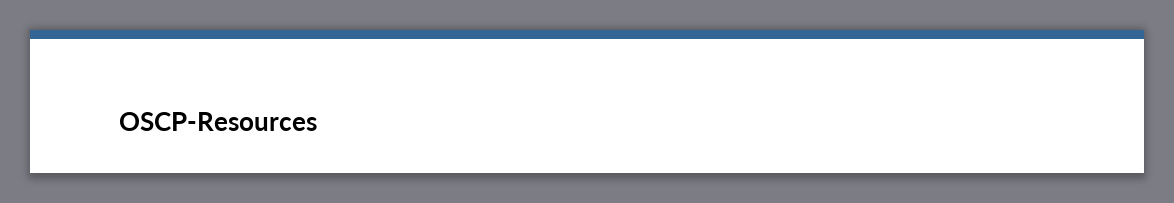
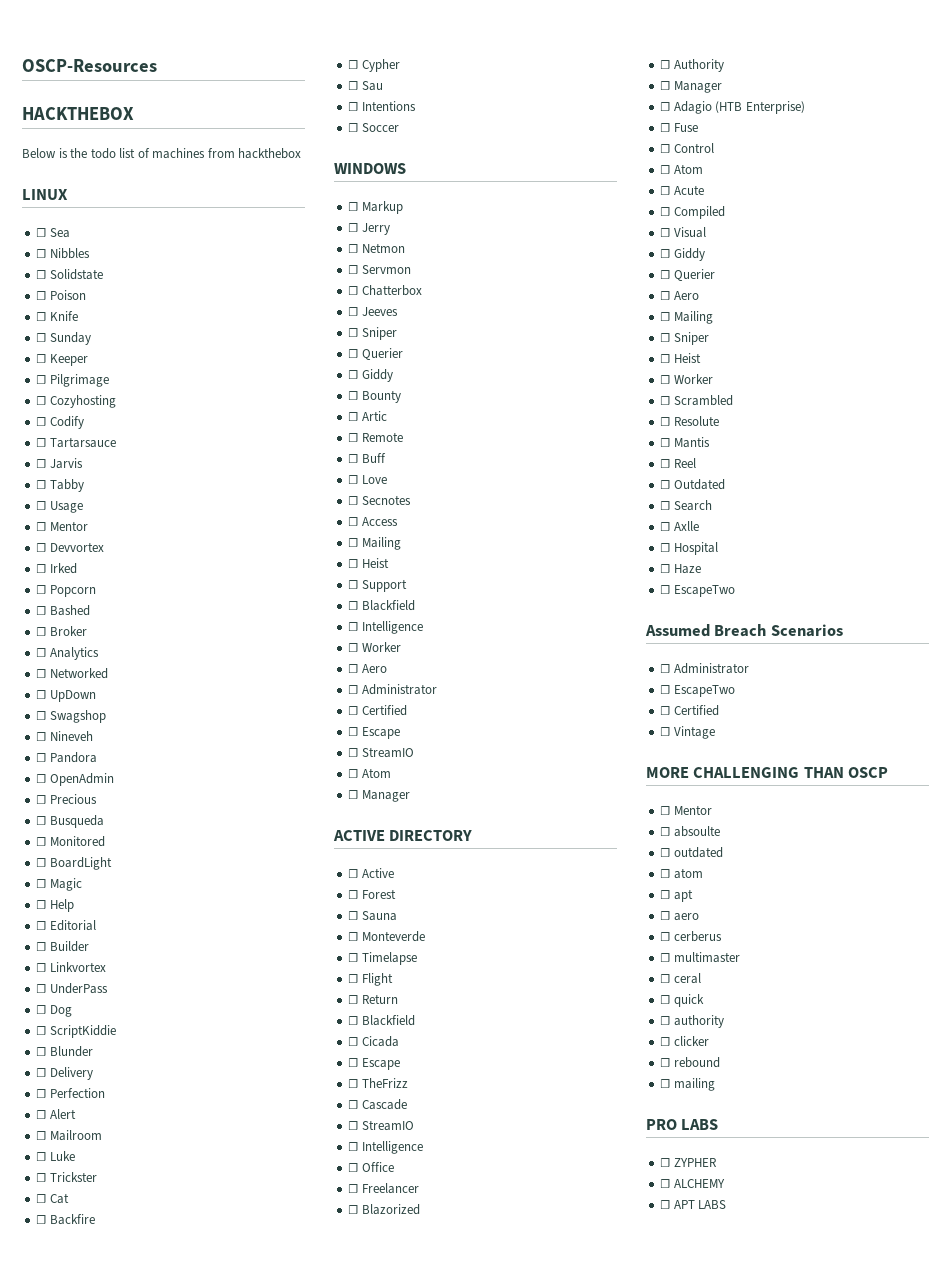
+ HACKTHEBOX
+ Below is the todo list of machines from hackthebox
+ LINUX
+ ☐ Sea
+ ☐ Nibbles
+ ☐ Solidstate
+ ☐ Poison
+ ☐ Knife
+ ☐ Sunday
+ ☐ Keeper
+ ☐ Pilgrimage
+ ☐ Cozyhosting
+ ☐ Codify
+ ☐ Tartarsauce
+ ☐ Jarvis
+ ☐ Tabby
+ ☐ Usage
+ ☐ Mentor
+ ☐ Devvortex
+ ☐ Irked
+ ☐ Popcorn
+ ☐ Bashed
+ ☐ Broker
+ ☐ Analytics
+ ☐ Networked
+ ☐ UpDown
+ ☐ Swagshop
+ ☐ Nineveh
+ ☐ Pandora
+ ☐ OpenAdmin
+ ☐ Precious
+ ☐ Busqueda
+ ☐ Monitored
+ ☐ BoardLight
+ ☐ Magic
+ ☐ Help
+ ☐ Editorial
+ ☐ Builder
+ ☐ Linkvortex
+ ☐ UnderPass
+ ☐ Dog
+ ☐ ScriptKiddie
+ ☐ Blunder
+ ☐ Delivery
+ ☐ Perfection
+ ☐ Alert
+ ☐ Mailroom
+ ☐ Luke
+ ☐ Trickster
+ ☐ Cat
+ ☐ Backfire
+ ☐ Cypher
+ ☐ Sau
+ ☐ Intentions
+ ☐ Soccer
+ WINDOWS
+ ☐ Markup
+ ☐ Jerry
+ ☐ Netmon
+ ☐ Servmon
+ ☐ Chatterbox
+ ☐ Jeeves
+ ☐ Sniper
+ ☐ Querier
+ ☐ Giddy
+ ☐ Bounty
+ ☐ Artic
+ ☐ Remote
+ ☐ Buff
+ ☐ Love
+ ☐ Secnotes
+ ☐ Access
+ ☐ Mailing
+ ☐ Heist
+ ☐ Support
+ ☐ Blackfield
+ ☐ Intelligence
+ ☐ Worker
+ ☐ Aero
+ ☐ Administrator
+ ☐ Certified
+ ☐ Escape
+ ☐ StreamIO
+ ☐ Atom
+ ☐ Manager
+ ACTIVE DIRECTORY
+ ☐ Active
+ ☐ Forest
+ ☐ Sauna
+ ☐ Monteverde
+ ☐ Timelapse
+ ☐ Flight
+ ☐ Return
+ ☐ Blackfield
+ ☐ Cicada
+ ☐ Escape
+ ☐ TheFrizz
+ ☐ Cascade
+ ☐ StreamIO
+ ☐ Intelligence
+ ☐ Office
+ ☐ Freelancer
+ ☐ Blazorized
+ ☐ Authority
+ ☐ Manager
+ ☐ Adagio (HTB Enterprise)
+ ☐ Fuse
+ ☐ Control
+ ☐ Atom
+ ☐ Acute
+ ☐ Compiled
+ ☐ Visual
+ ☐ Giddy
+ ☐ Querier
+ ☐ Aero
+ ☐ Mailing
+ ☐ Sniper
+ ☐ Heist
+ ☐ Worker
+ ☐ Scrambled
+ ☐ Resolute
+ ☐ Mantis
+ ☐ Reel
+ ☐ Outdated
+ ☐ Search
+ ☐ Axlle
+ ☐ Hospital
+ ☐ Haze
+ ☐ EscapeTwo
+ Assumed Breach Scenarios
+ ☐ Administrator
+ ☐ EscapeTwo
+ ☐ Certified
+ ☐ Vintage
+ MORE CHALLENGING THAN OSCP
+ ☐ Mentor
+ ☐ absoulte
+ ☐ outdated
+ ☐ atom
+ ☐ apt
+ ☐ aero
+ ☐ cerberus
+ ☐ multimaster
+ ☐ ceral
+ ☐ quick
+ ☐ authority
+ ☐ clicker
+ ☐ rebound
+ ☐ mailing
+ PRO LABS
+ ☐ ZYPHER
+ ☐ ALCHEMY
+ ☐ APT LABS

